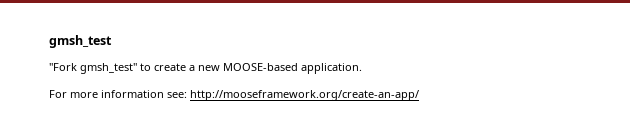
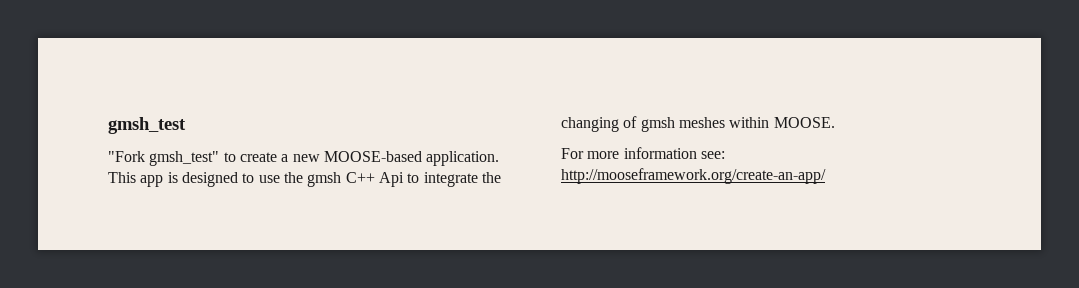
+ This app is designed to use the gmsh C++ Api to integrate the changing of gmsh meshes within MOOSE.

